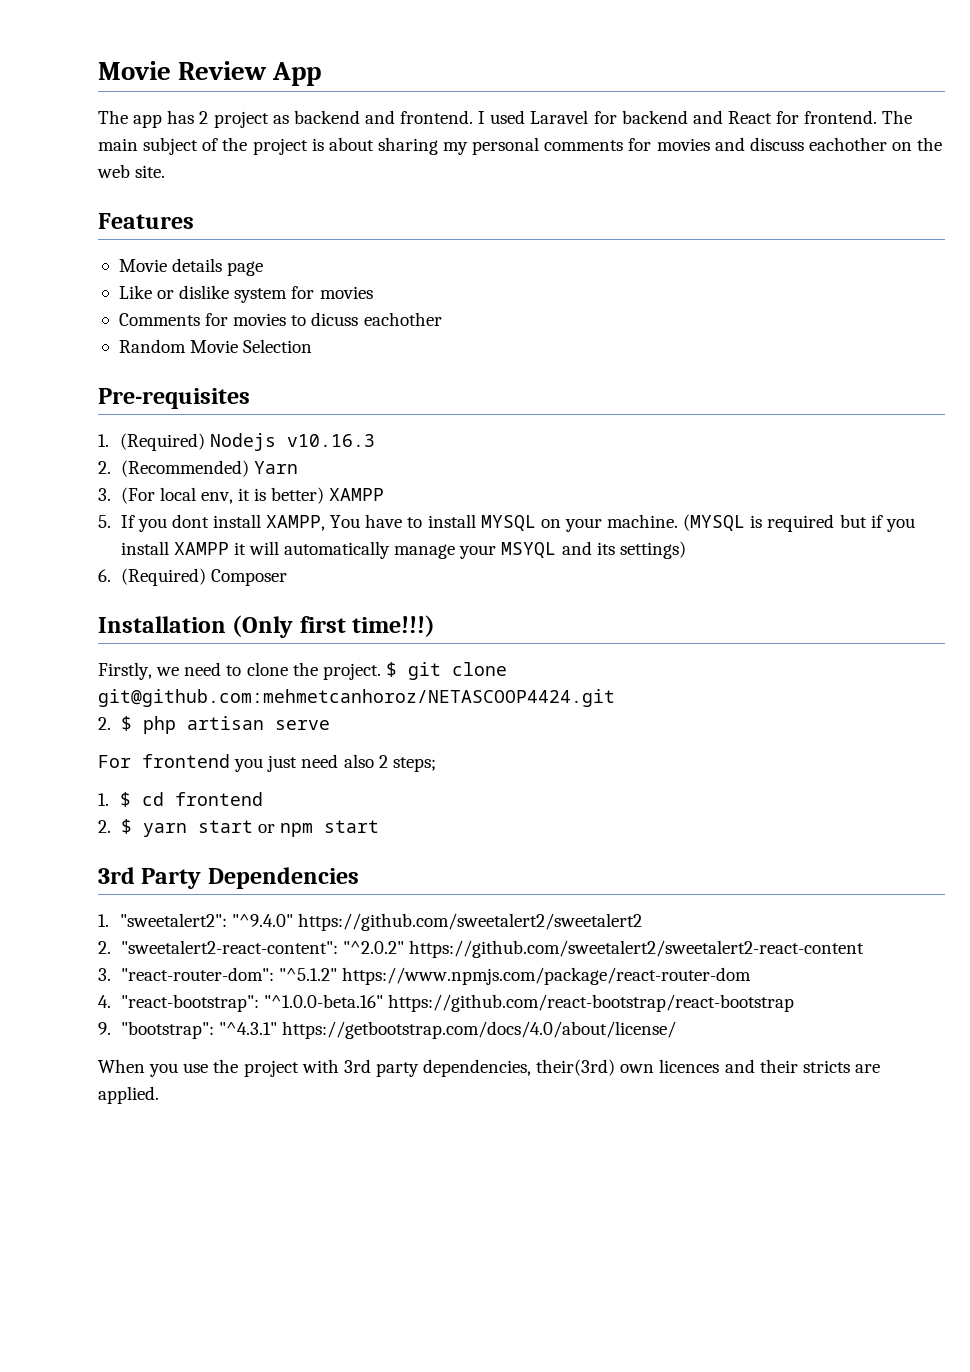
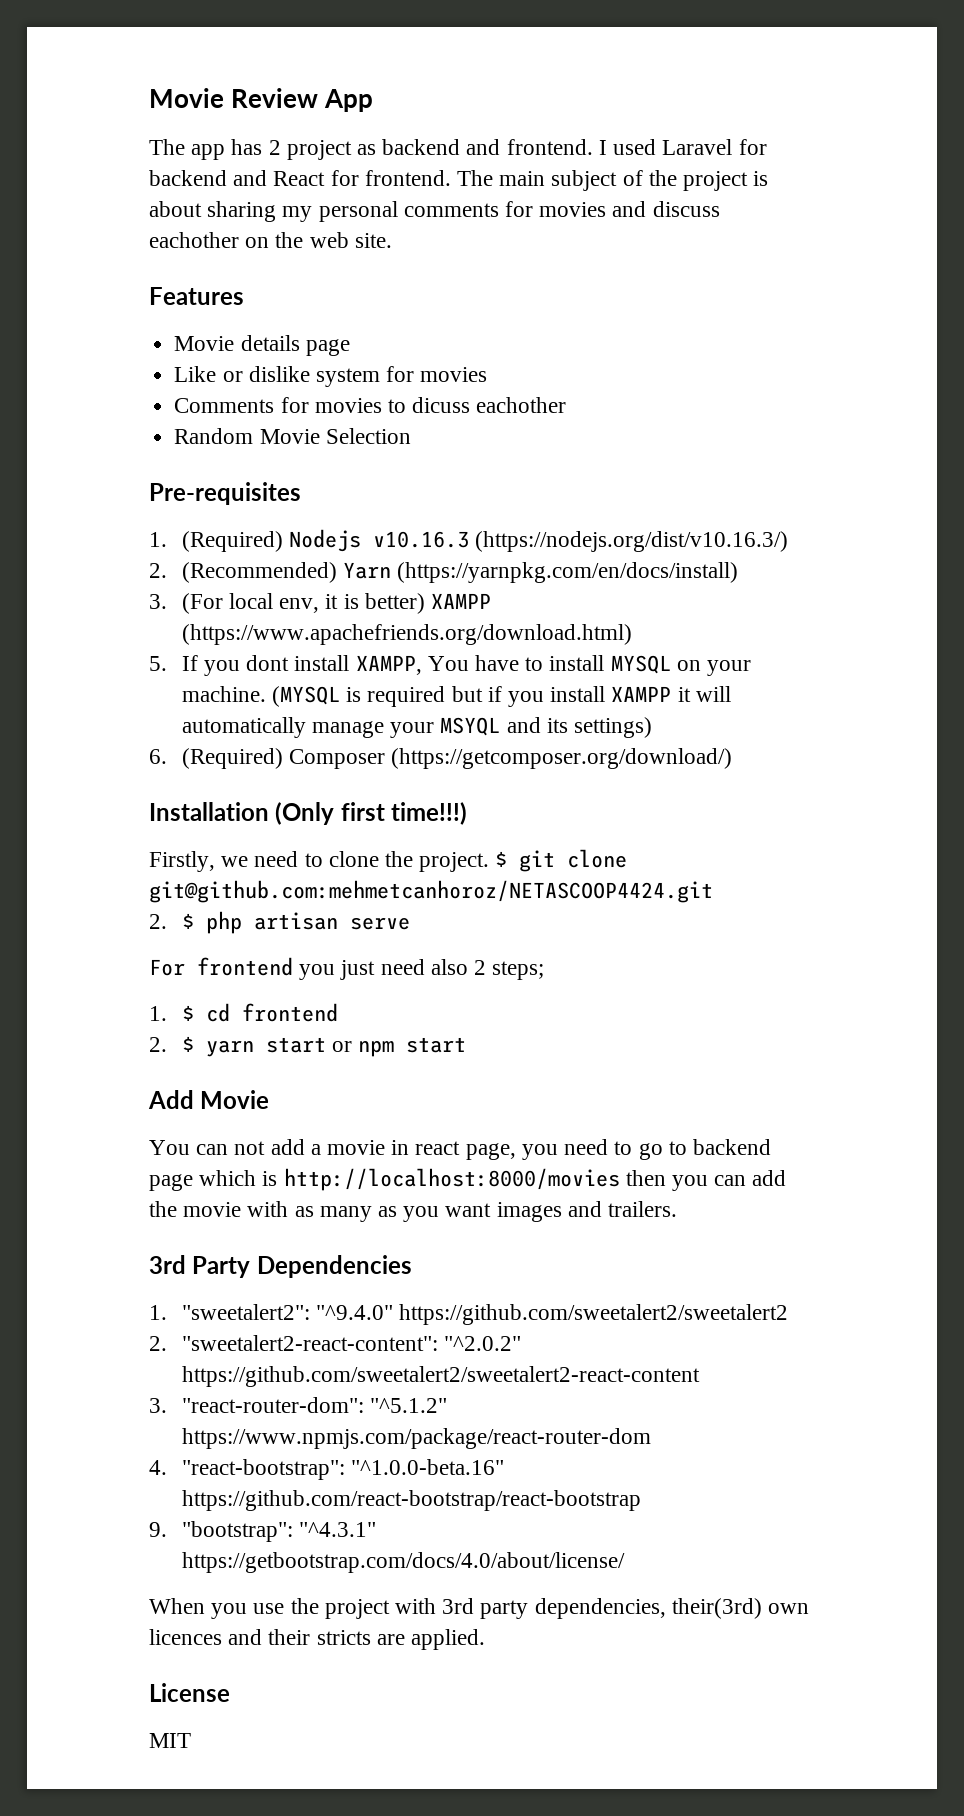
- 1. (Required) Nodejs v10.16.3
+ 1. (Required) Nodejs v10.16.3 (https://nodejs.org/dist/v10.16.3/)
- 2. (Recommended) Yarn
+ 2. (Recommended) Yarn (https://yarnpkg.com/en/docs/install)
- 3. (For local env, it is better) XAMPP
+ 3. (For local env, it is better) XAMPP (https://www.apachefriends.org/download.html)
- 6. (Required) Composer
+ 6. (Required) Composer (https://getcomposer.org/download/)
+ Add Movie
+ You can not add a movie in react page, you need to go to backend page which is http://localhost:8000/movies then you can add the movie with as many as you want images and trailers.
+ License
+ MIT

